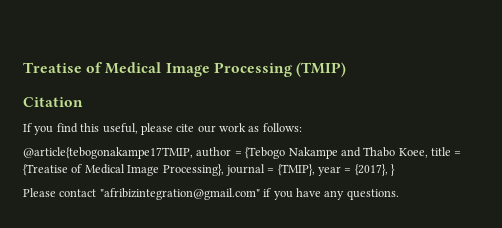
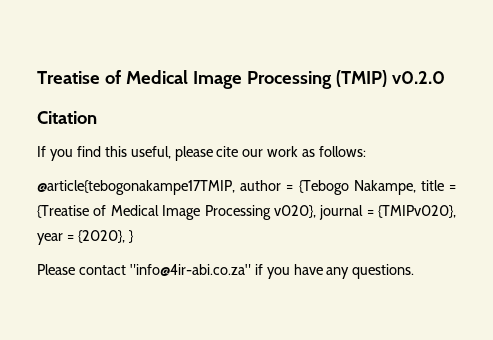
- Treatise of Medical Image Processing (TMIP)
+ Treatise of Medical Image Processing (TMIP) v0.2.0
- @article{tebogonakampe17TMIP, author = {Tebogo Nakampe and Thabo Koee, title = {Treatise of Medical Image Processing}, journal = {TMIP}, year = {2017}, }
+ @article{tebogonakampe17TMIP, author = {Tebogo Nakampe, title = {Treatise of Medical Image Processing v020}, journal = {TMIPv020}, year = {2020}, }
- Please contact "afribizintegration@gmail.com" if you have any questions.
+ Please contact "info@4ir-abi.co.za" if you have any questions.

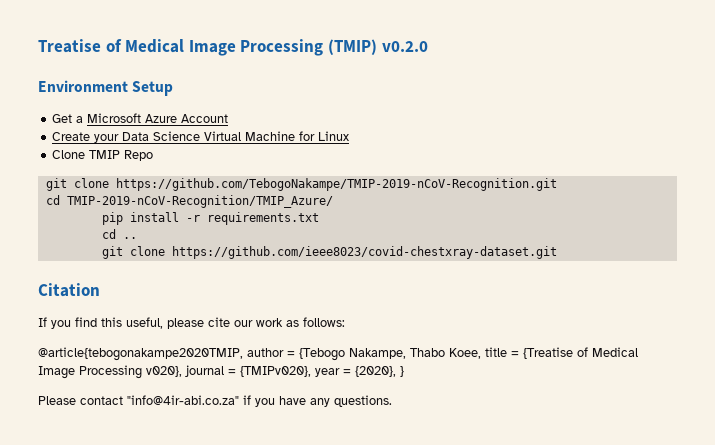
+ Environment Setup
+ Get a Microsoft Azure Account
+ Create your Data Science Virtual Machine for Linux
+ Clone TMIP Repo
+ git clone https://github.com/TebogoNakampe/TMIP-2019-nCoV-Recognition.git
+ cd TMIP-2019-nCoV-Recognition/TMIP_Azure/
+ pip install -r requirements.txt
+ cd ..
+ git clone https://github.com/ieee8023/covid-chestxray-dataset.git
- @article{tebogonakampe17TMIP, author = {Tebogo Nakampe, title = {Treatise of Medical Image Processing v020}, journal = {TMIPv020}, year = {2020}, }
+ @article{tebogonakampe2020TMIP, author = {Tebogo Nakampe, Thabo Koee, title = {Treatise of Medical Image Processing v020}, journal = {TMIPv020}, year = {2020}, }

